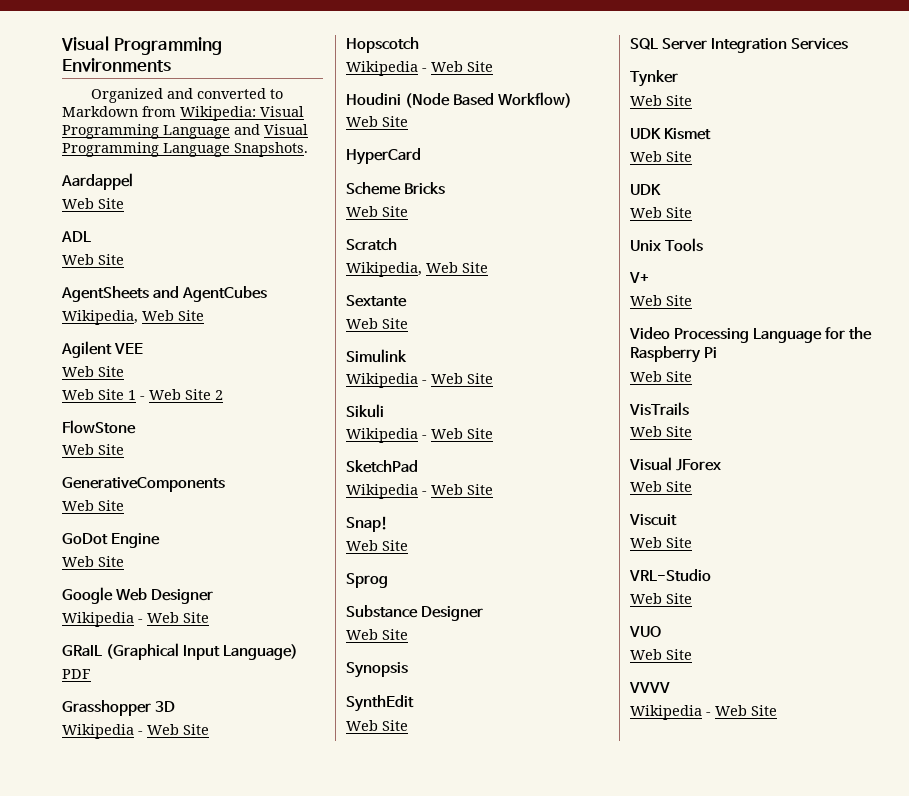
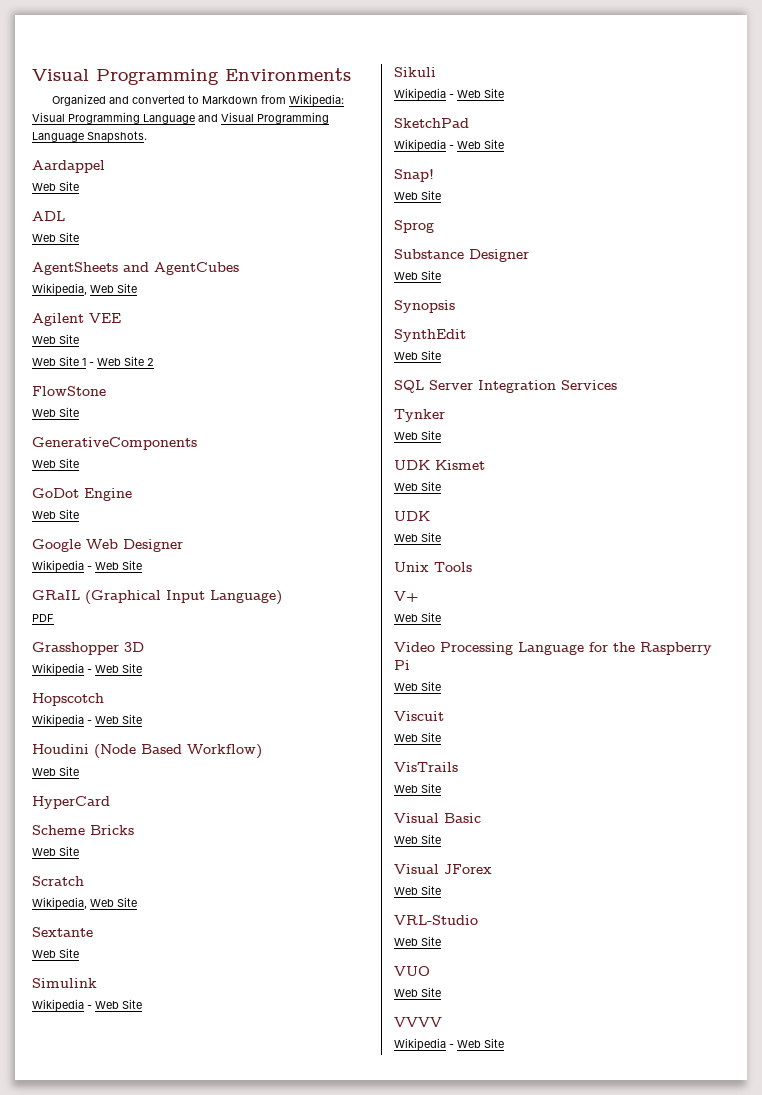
+ Viscuit
+ Web Site
+ Visual Basic
+ Web Site
  Visual JForex
- Web Site
- Viscuit

